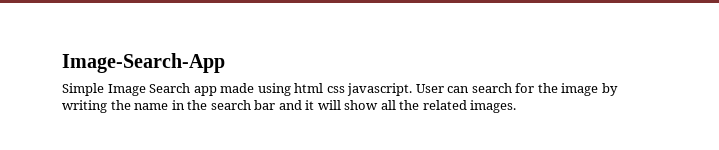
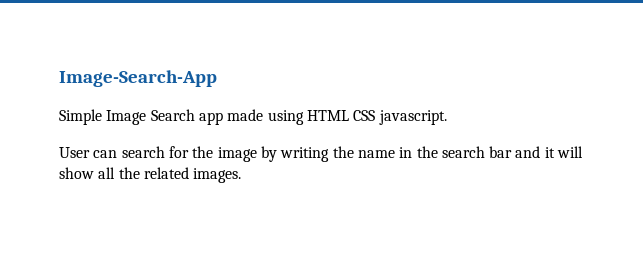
- Simple Image Search app made using html css javascript. User can search for the image by writing the name in the search bar and it will show all the related images.
+ Simple Image Search app made using HTML CSS javascript.
+ User can search for the image by writing the name in the search bar and it will show all the related images.

